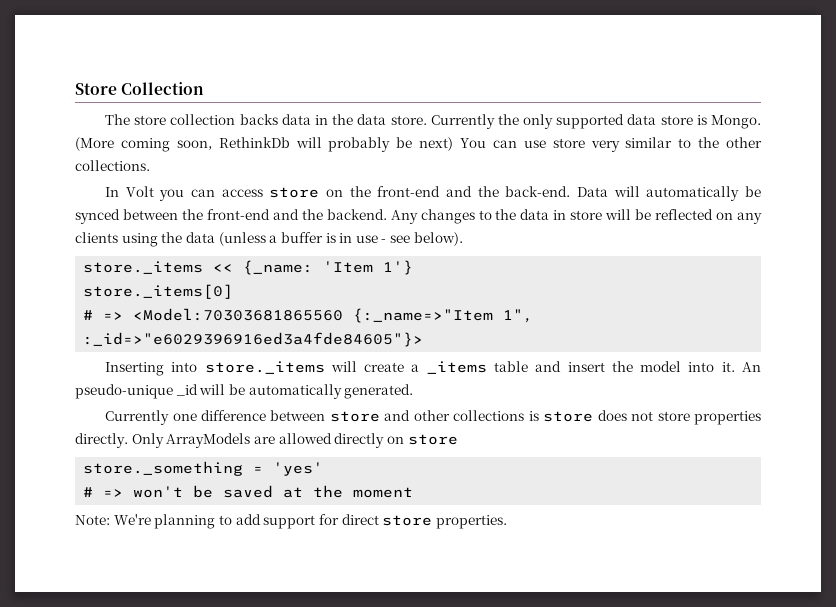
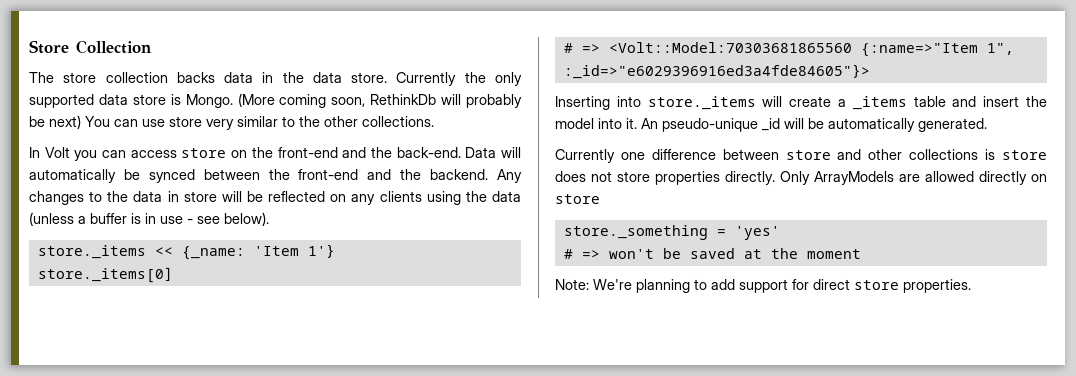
- # => <Model:70303681865560 {:_name=>"Item 1", :_id=>"e6029396916ed3a4fde84605"}>
+ # => <Volt::Model:70303681865560 {:name=>"Item 1", :_id=>"e6029396916ed3a4fde84605"}>

